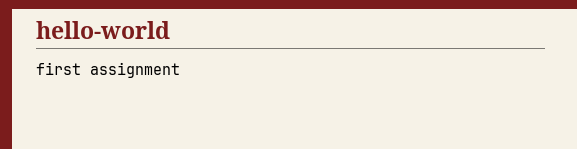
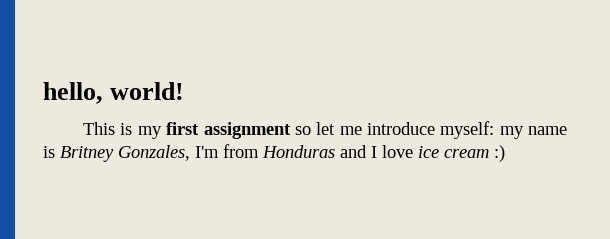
- hello-world
- first assignment
+ hello, world!
+ This is my first assignment so let me introduce myself: my name is Britney Gonzales, I'm from Honduras and I love ice cream :)

